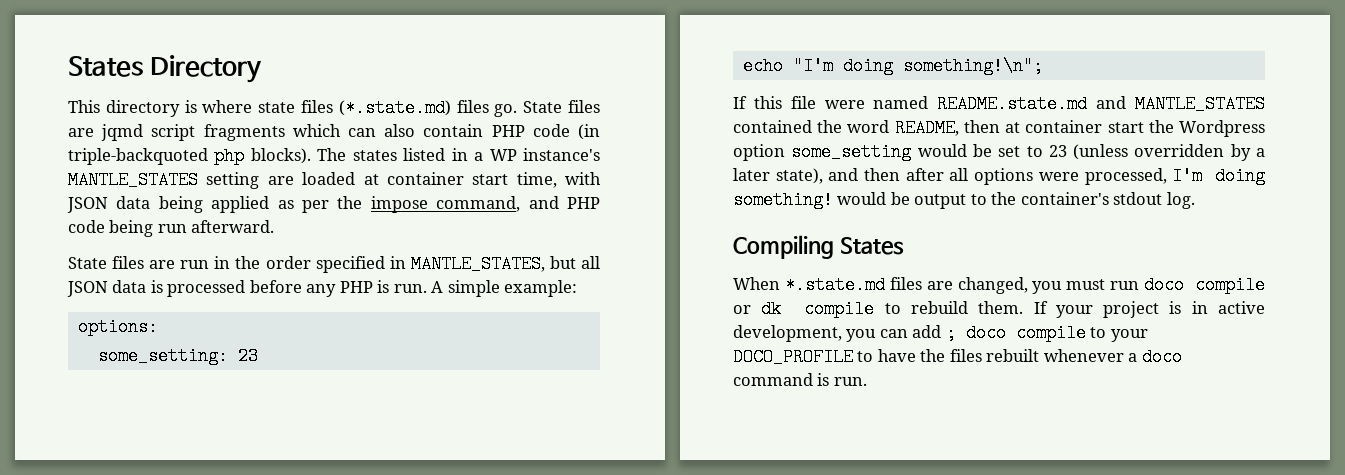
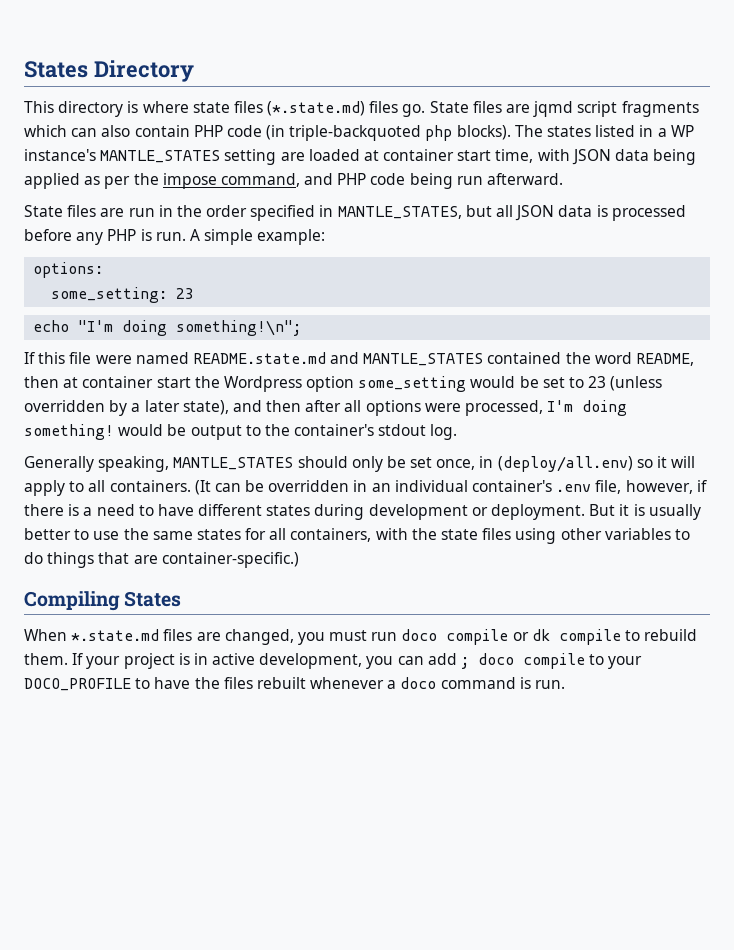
+ Generally speaking, MANTLE_STATES should only be set once, in (deploy/all.env) so it will apply to all containers. (It can be overridden in an individual container's .env file, however, if there is a need to have different states during development or deployment. But it is usually better to use the same states for all containers, with the state files using other variables to do things that are container-specific.)

